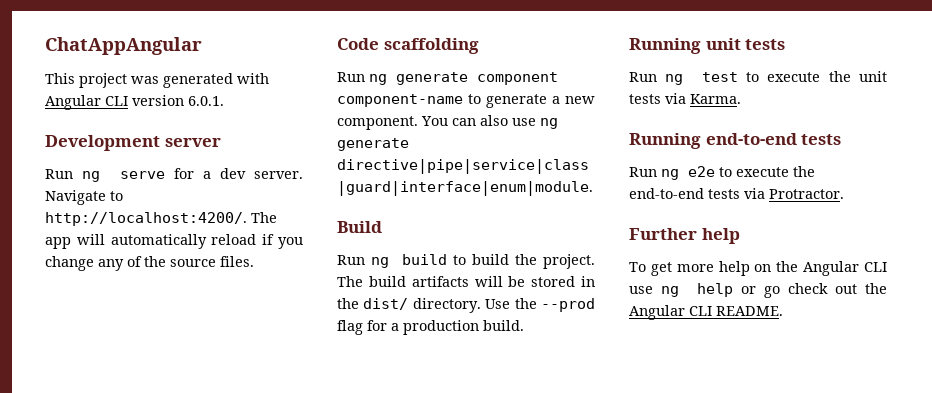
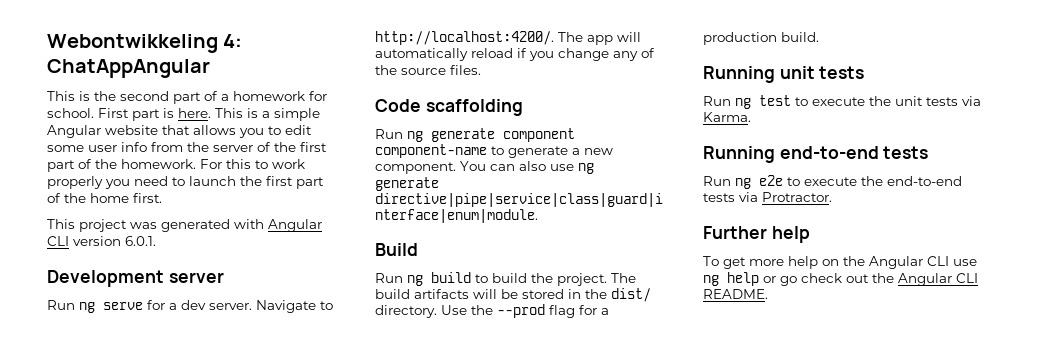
- ChatAppAngular
+ Webontwikkeling 4: ChatAppAngular
+ This is the second part of a homework for school. First part is here. This is a simple Angular website that allows you to edit some user info from the server of the first part of the homework. For this to work properly you need to launch the first part of the home first.

